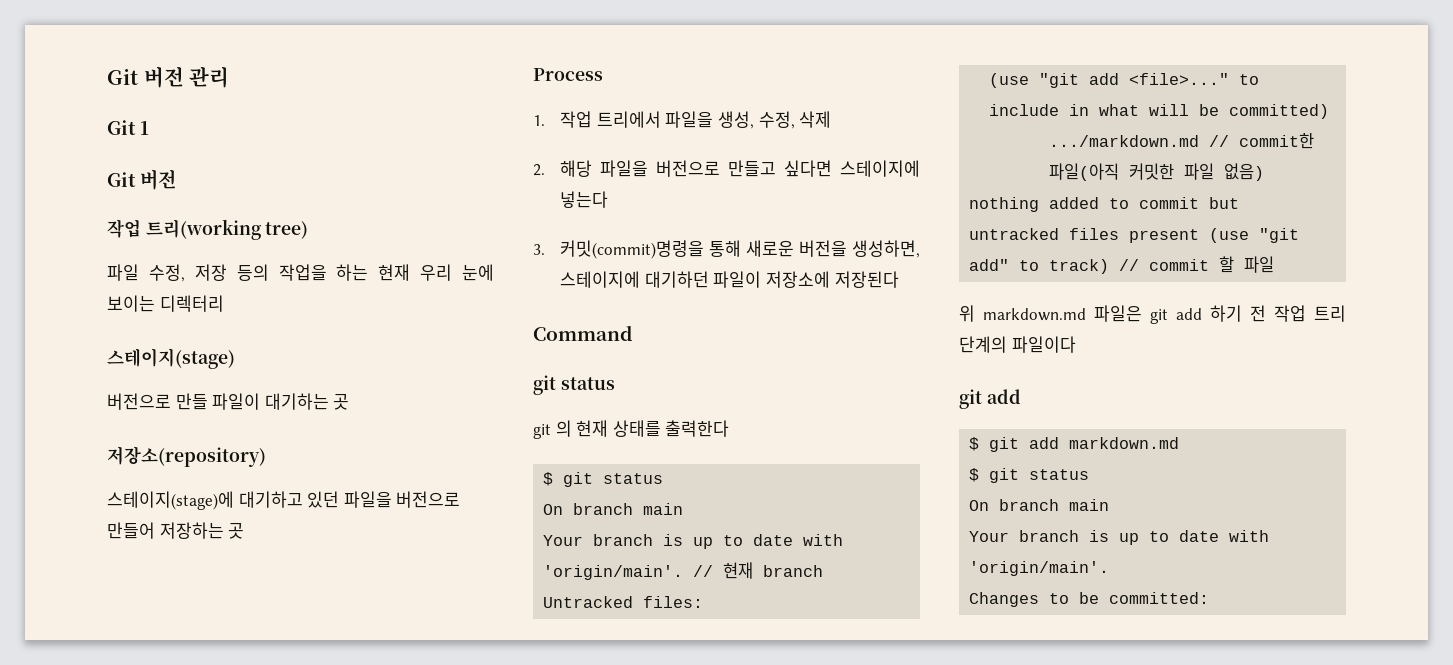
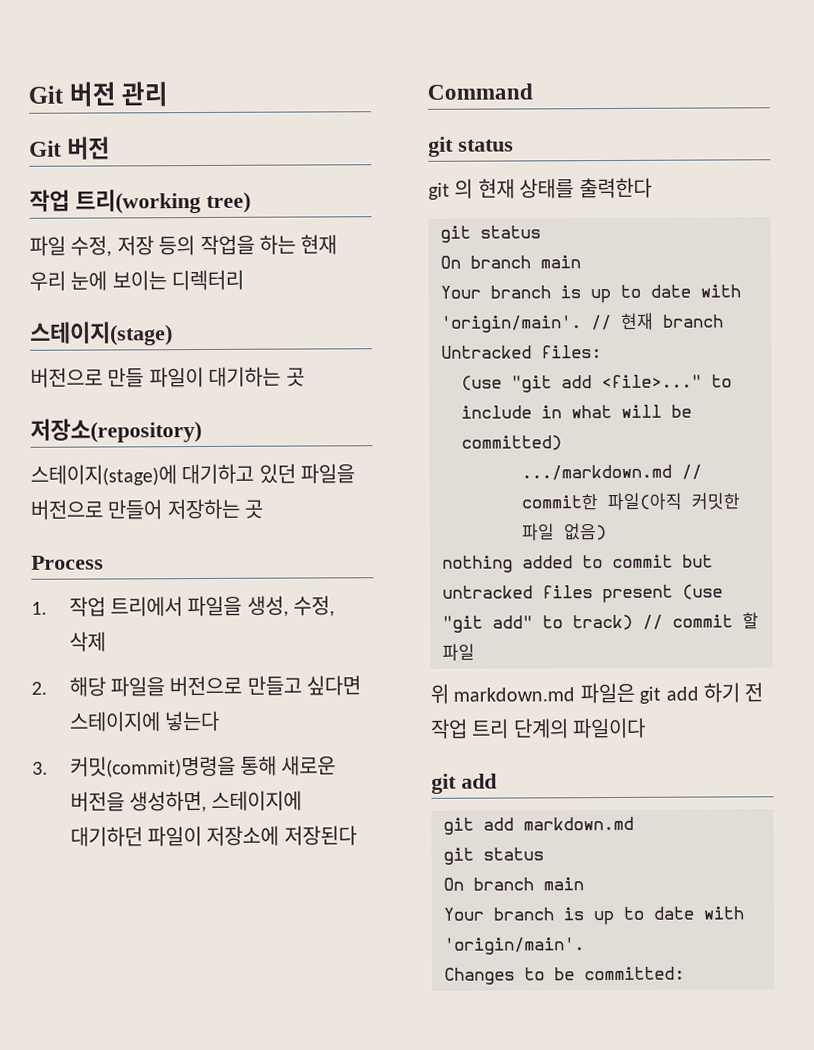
- Git 1
  git 의 현재 상태를 출력한다
- $ git status
+ git status
- $ git add markdown.md
- $ git status
+ git add markdown.md
+ git status

